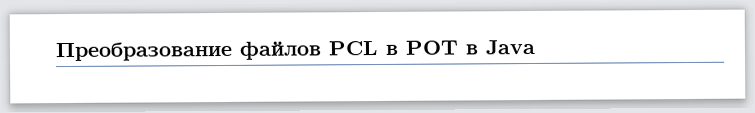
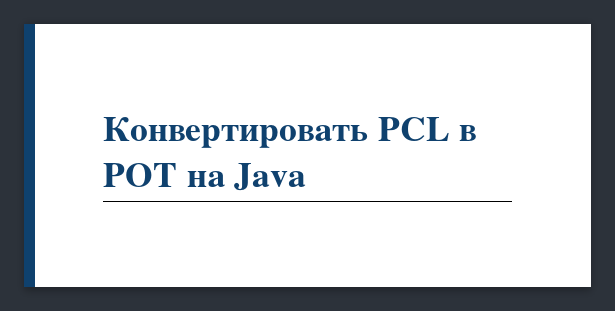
- Преобразование файлов PCL в POT в Java
+ Конвертировать PCL в POT на Java

